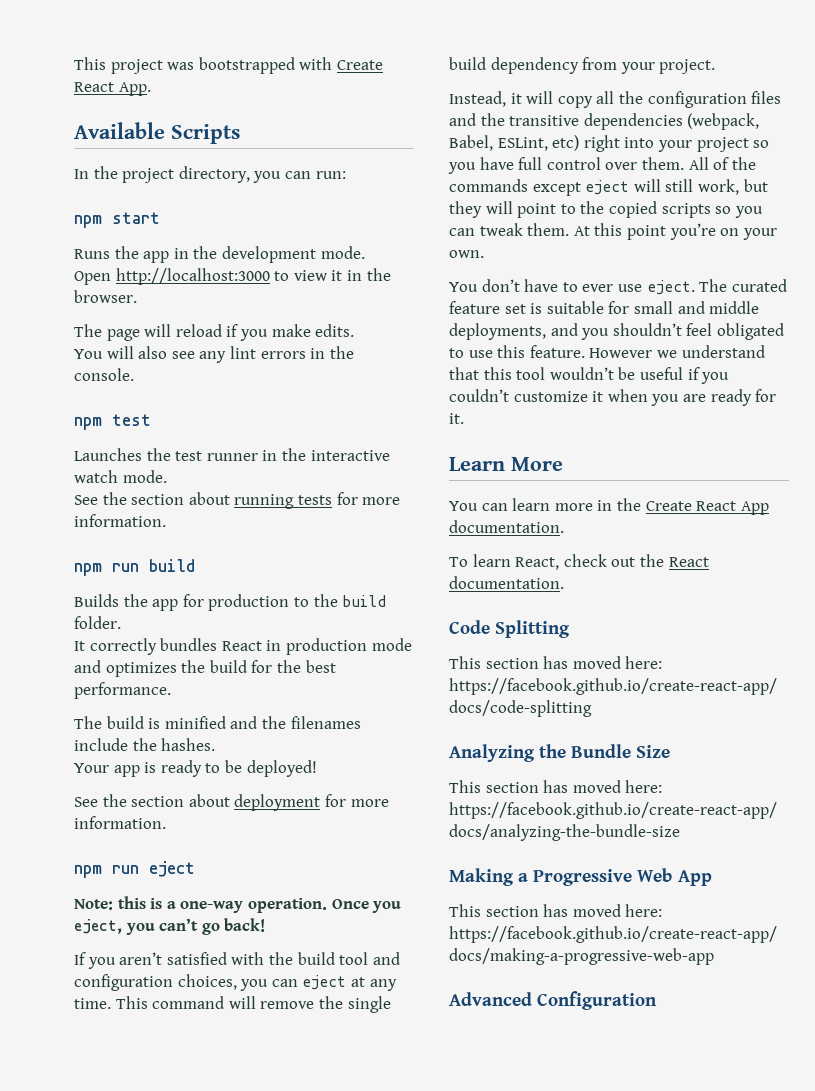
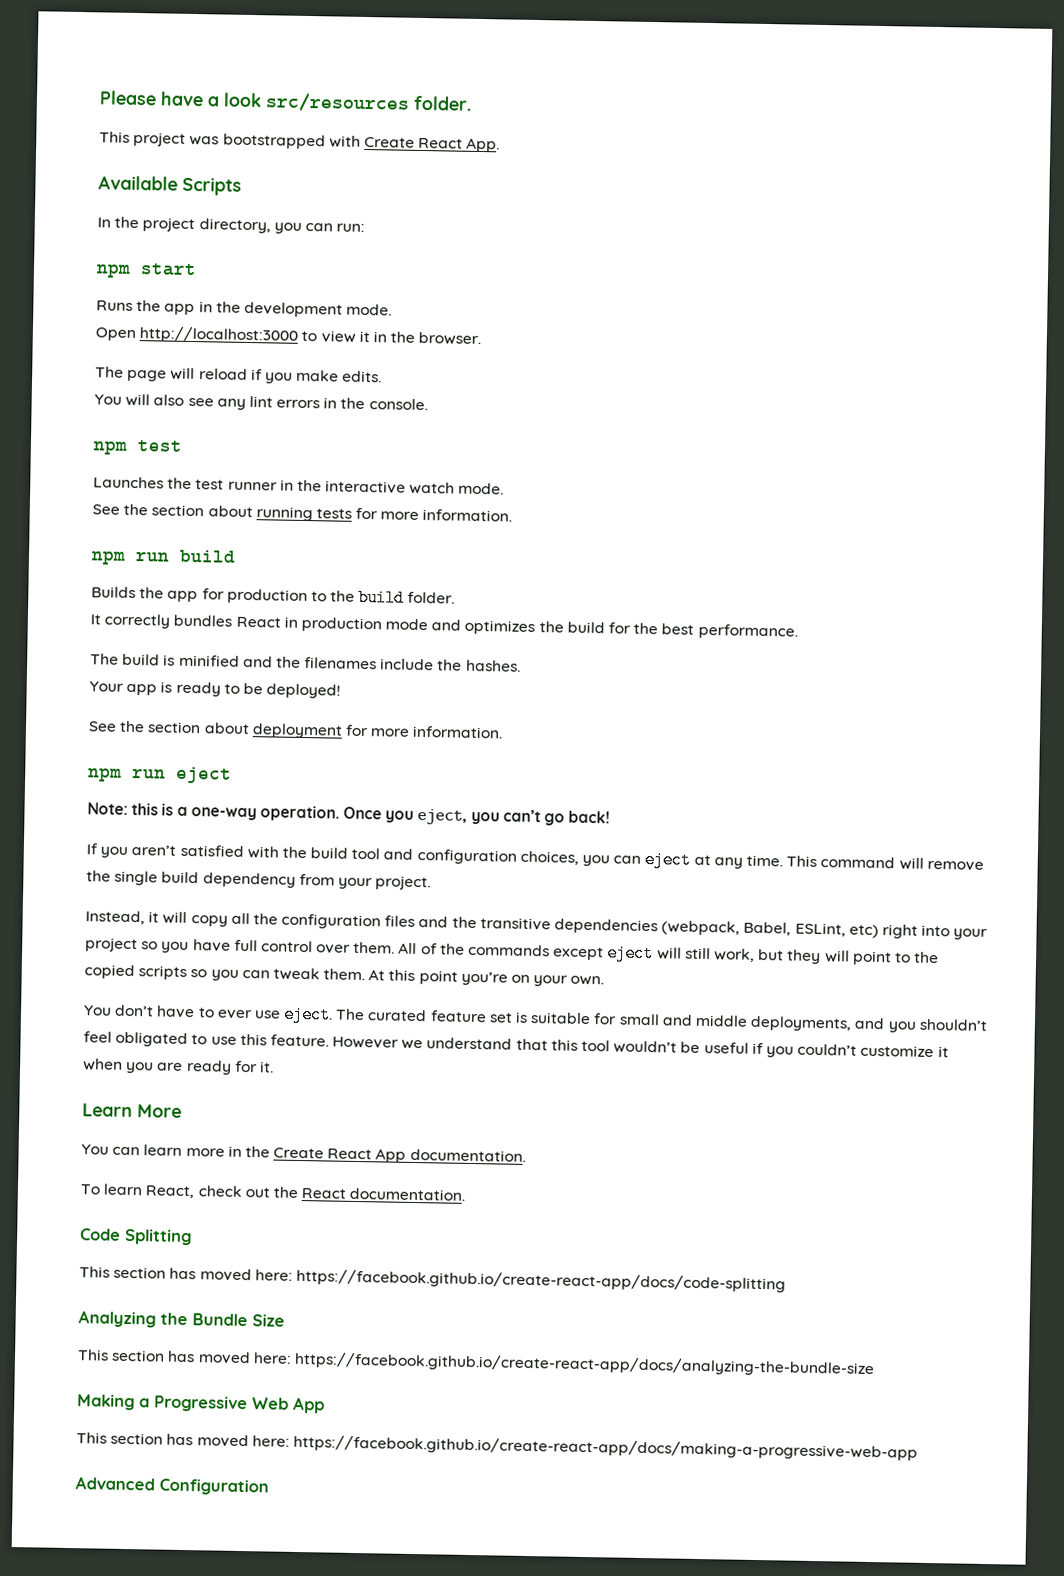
+ Please have a look src/resources folder.

